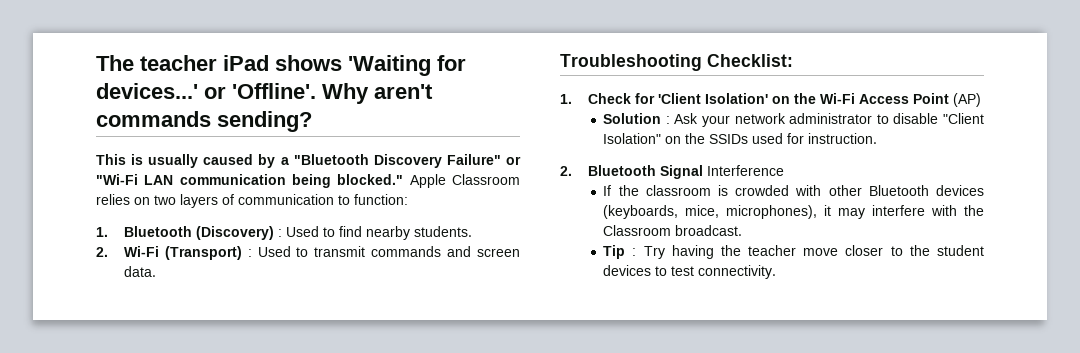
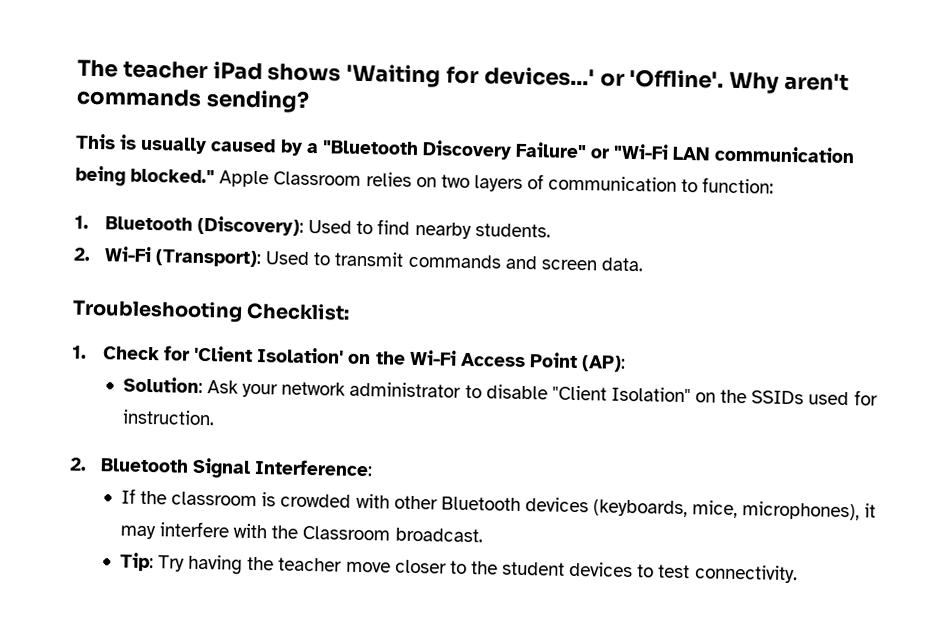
- 1. Bluetooth (Discovery) : Used to find nearby students.
+ 1. Bluetooth (Discovery): Used to find nearby students.
- 2. Wi-Fi (Transport) : Used to transmit commands and screen data.
+ 2. Wi-Fi (Transport): Used to transmit commands and screen data.
- 1. Check for 'Client Isolation' on the Wi-Fi Access Point (AP)
- Solution : Ask your network administrator to disable "Client Isolation" on the SSIDs used for instruction.
+ 1. Check for 'Client Isolation' on the Wi-Fi Access Point (AP):
+ Solution: Ask your network administrator to disable "Client Isolation" on the SSIDs used for instruction.
- 2. Bluetooth Signal Interference
+ 2. Bluetooth Signal Interference:
- Tip : Try having the teacher move closer to the student devices to test connectivity.
+ Tip: Try having the teacher move closer to the student devices to test connectivity.

